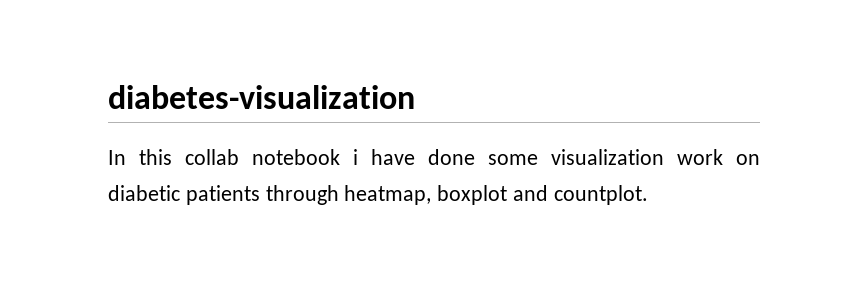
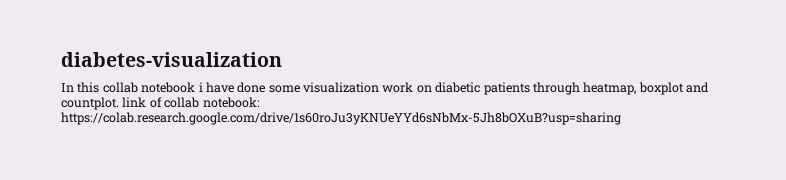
- In this collab notebook i have done some visualization work on diabetic patients through heatmap, boxplot and countplot.
+ In this collab notebook i have done some visualization work on diabetic patients through heatmap, boxplot and countplot. link of collab notebook: https://colab.research.google.com/drive/1s60roJu3yKNUeYYd6sNbMx-5Jh8bOXuB?usp=sharing

